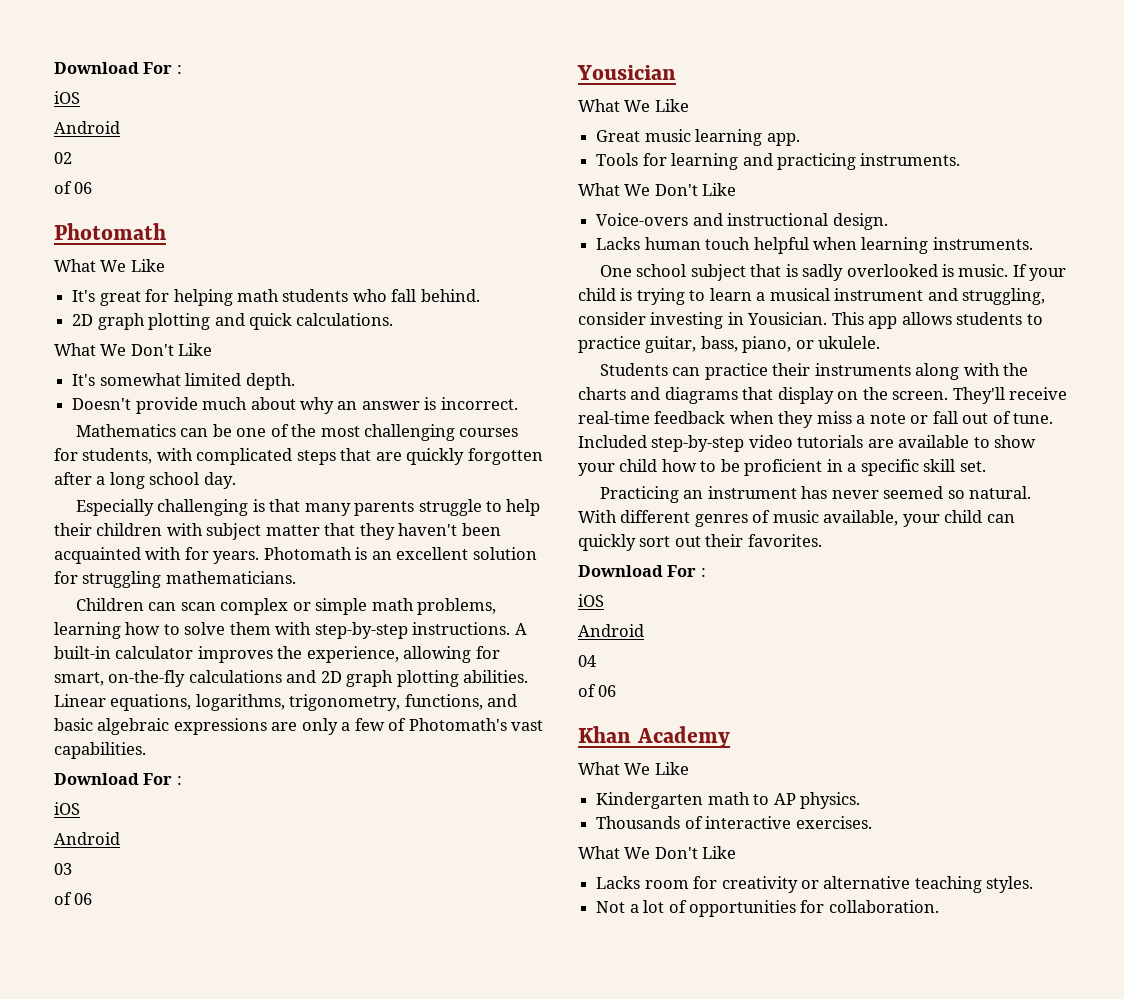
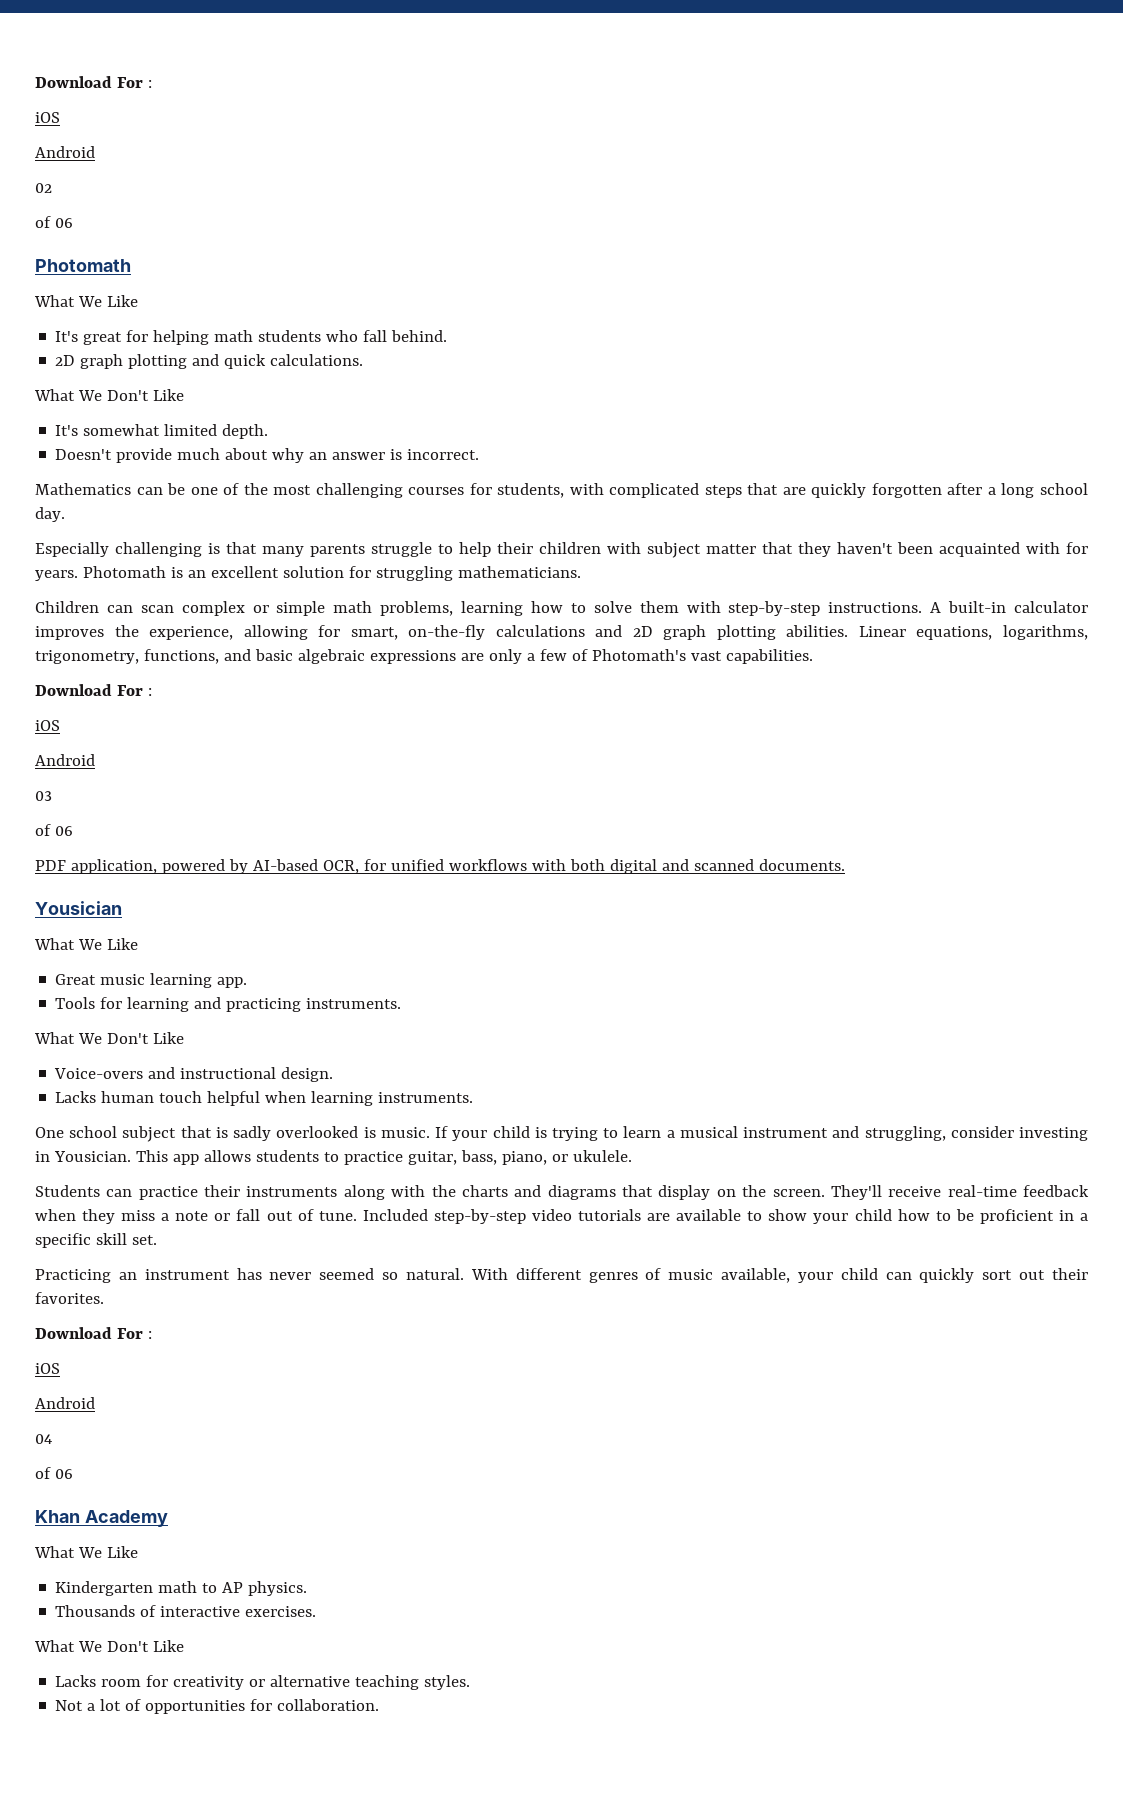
+ PDF application, powered by AI-based OCR, for unified workflows with both digital and scanned documents.

